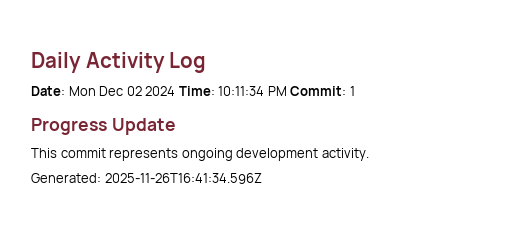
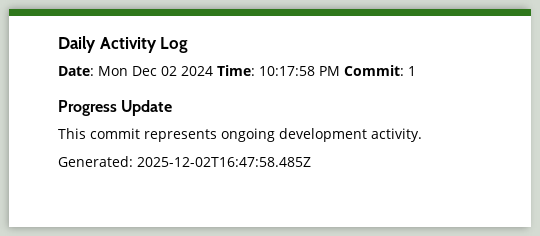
- Date: Mon Dec 02 2024 Time: 10:11:34 PM Commit: 1
+ Date: Mon Dec 02 2024 Time: 10:17:58 PM Commit: 1
- Generated: 2025-11-26T16:41:34.596Z
+ Generated: 2025-12-02T16:47:58.485Z

